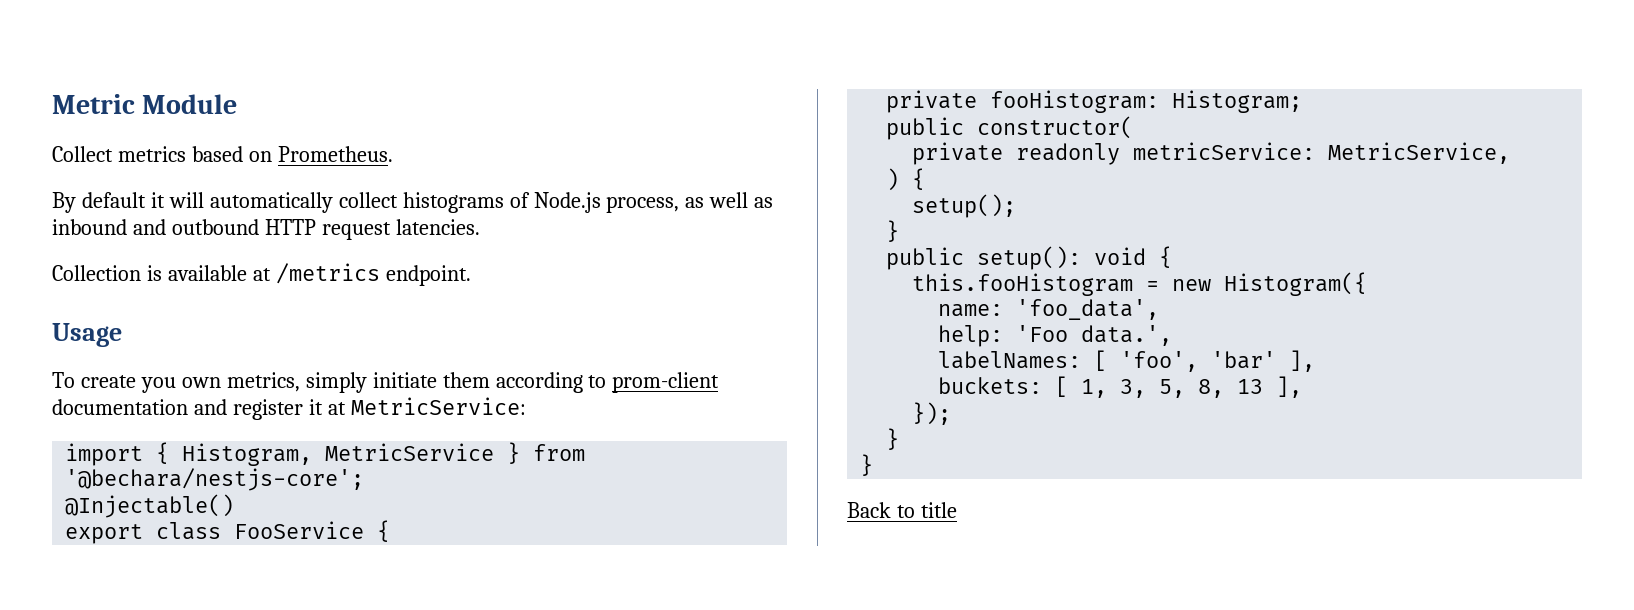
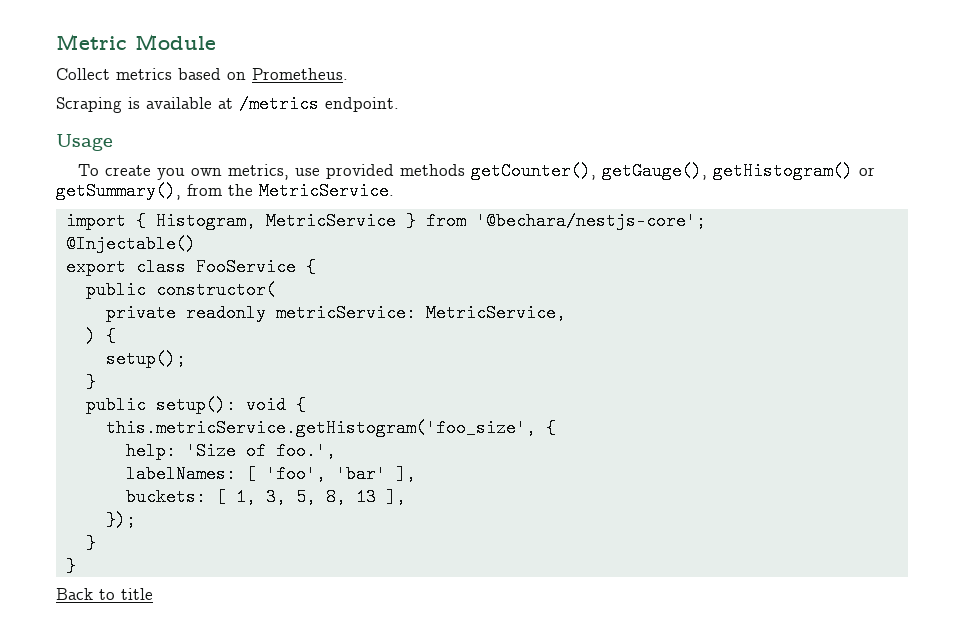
- By default it will automatically collect histograms of Node.js process, as well as inbound and outbound HTTP request latencies.
- Collection is available at /metrics endpoint.
+ Scraping is available at /metrics endpoint.
- To create you own metrics, simply initiate them according to prom-client documentation and register it at MetricService:
+ To create you own metrics, use provided methods getCounter(), getGauge(), getHistogram() or getSummary(), from the MetricService.
- private fooHistogram: Histogram;
- this.fooHistogram = new Histogram({
- name: 'foo_data',
- help: 'Foo data.',
+ this.metricService.getHistogram('foo_size', {
+ help: 'Size of foo.',

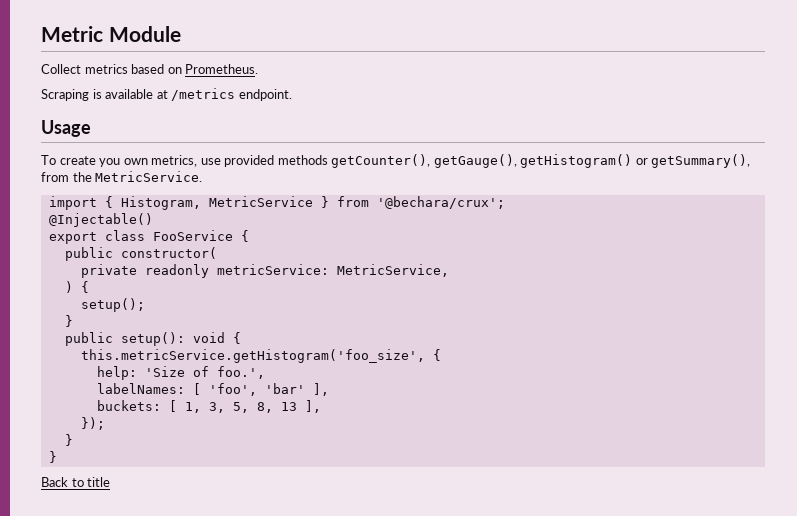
- import { Histogram, MetricService } from '@bechara/nestjs-core';
+ import { Histogram, MetricService } from '@bechara/crux';

